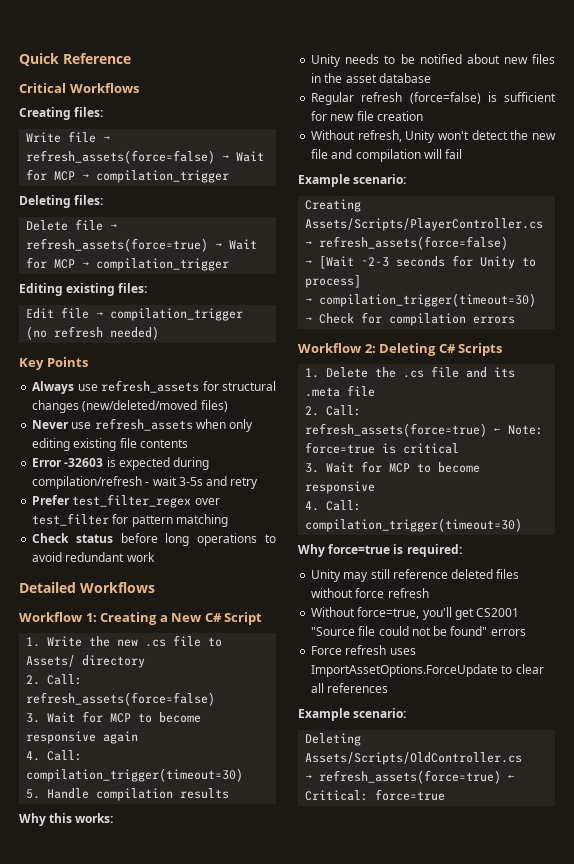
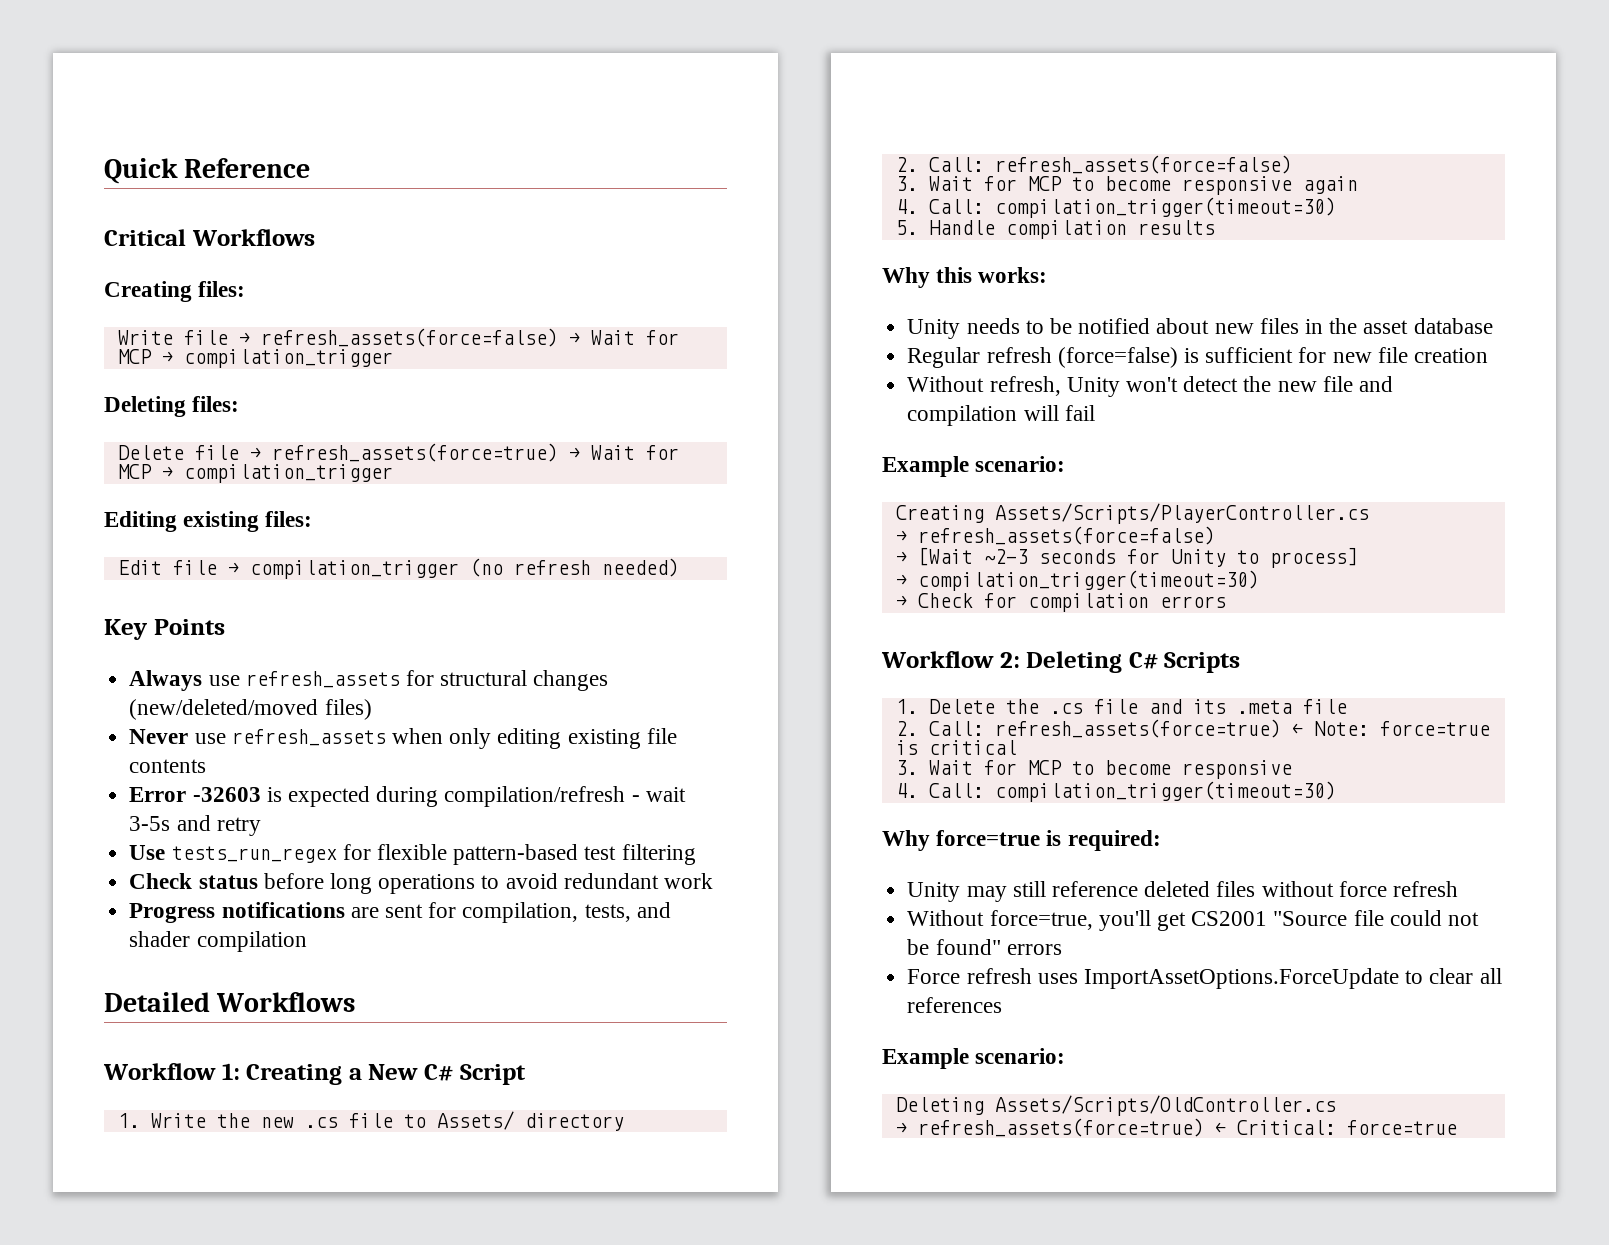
- Prefer test_filter_regex over test_filter for pattern matching
+ Use tests_run_regex for flexible pattern-based test filtering
+ Progress notifications are sent for compilation, tests, and shader compilation

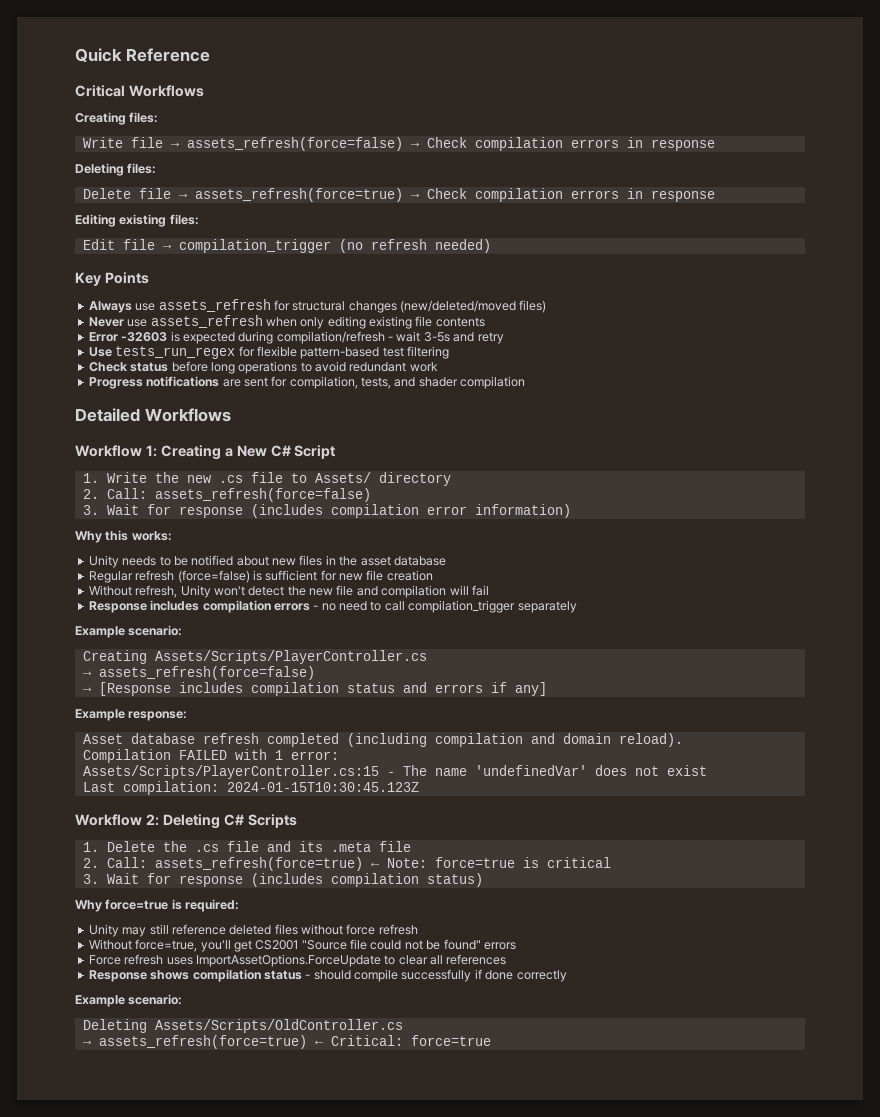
- Write file → refresh_assets(force=false) → Wait for MCP → compilation_trigger
+ Write file → assets_refresh(force=false) → Check compilation errors in response
- Delete file → refresh_assets(force=true) → Wait for MCP → compilation_trigger
+ Delete file → assets_refresh(force=true) → Check compilation errors in response
- Always use refresh_assets for structural changes (new/deleted/moved files)
+ Always use assets_refresh for structural changes (new/deleted/moved files)
- Never use refresh_assets when only editing existing file contents
+ Never use assets_refresh when only editing existing file contents
- 2. Call: refresh_assets(force=false)
- 3. Wait for MCP to become responsive again
- 4. Call: compilation_trigger(timeout=30)
- 5. Handle compilation results
+ 2. Call: assets_refresh(force=false)
+ 3. Wait for response (includes compilation error information)
+ Response includes compilation errors - no need to call compilation_trigger separately
  Creating Assets/Scripts/PlayerController.cs
- → refresh_assets(force=false)
- → [Wait ~2-3 seconds for Unity to process]
- → compilation_trigger(timeout=30)
- → Check for compilation errors
+ → assets_refresh(force=false)
+ → [Response includes compilation status and errors if any]
+ Example response:
+ Asset database refresh completed (including compilation and domain reload).
+ Compilation FAILED with 1 error:
+ Assets/Scripts/PlayerController.cs:15 - The name 'undefinedVar' does not exist
+ Last compilation: 2024-01-15T10:30:45.123Z
- 2. Call: refresh_assets(force=true) ← Note: force=true is critical
- 3. Wait for MCP to become responsive
- 4. Call: compilation_trigger(timeout=30)
+ 2. Call: assets_refresh(force=true) ← Note: force=true is critical
+ 3. Wait for response (includes compilation status)
+ Response shows compilation status - should compile successfully if done correctly
- → refresh_assets(force=true) ← Critical: force=true
+ → assets_refresh(force=true) ← Critical: force=true

